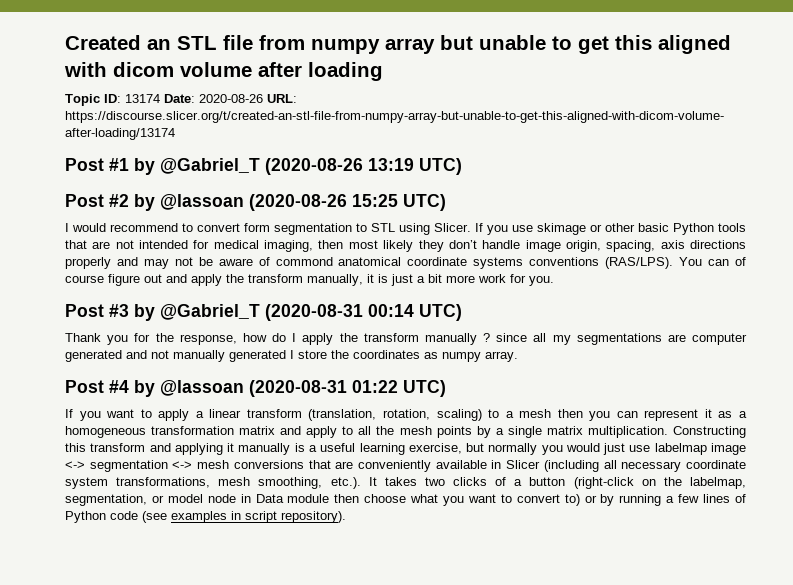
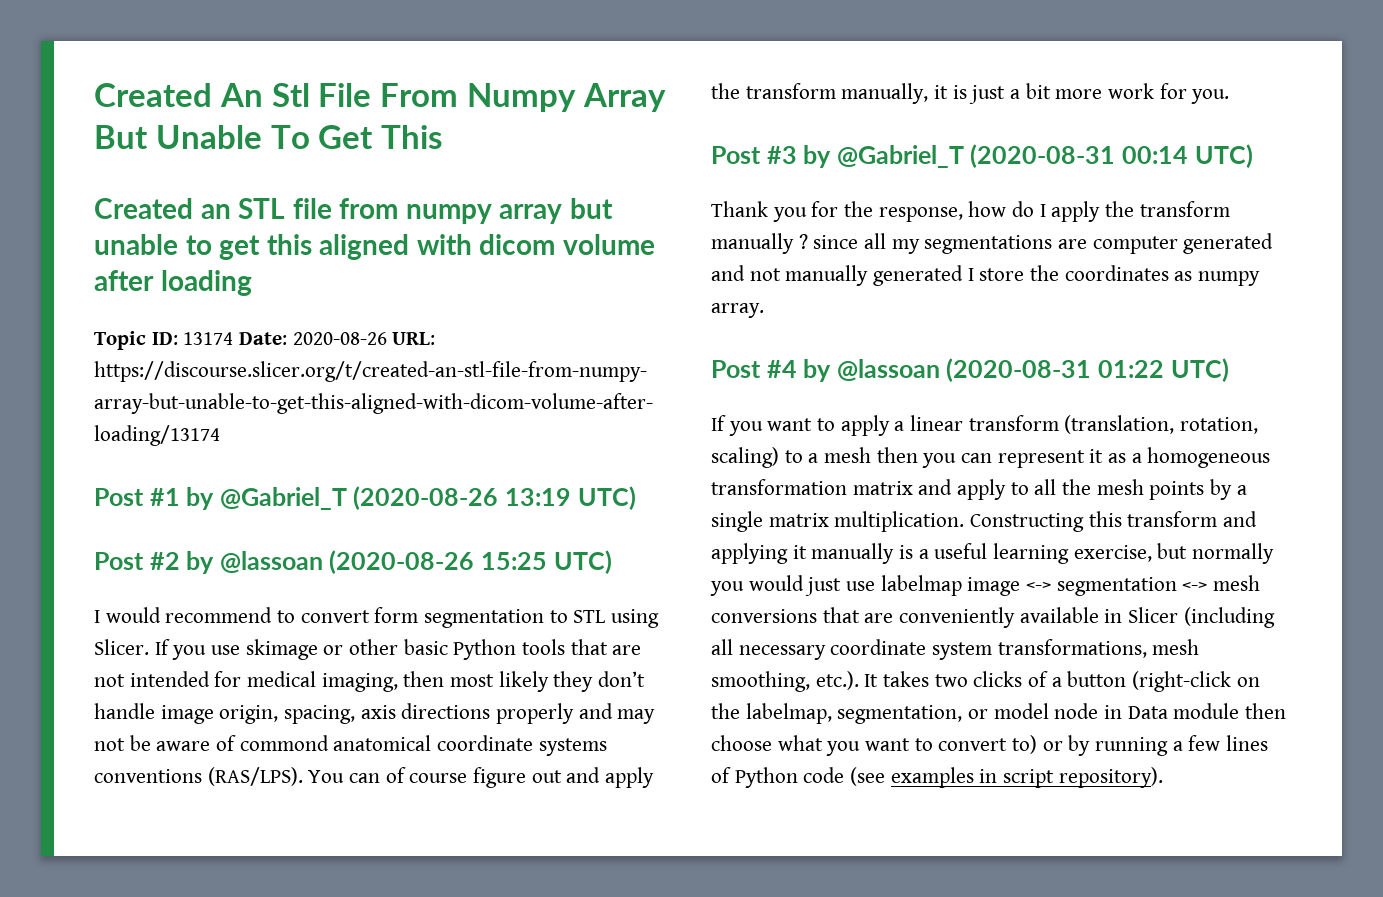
+ Created An Stl File From Numpy Array But Unable To Get This

